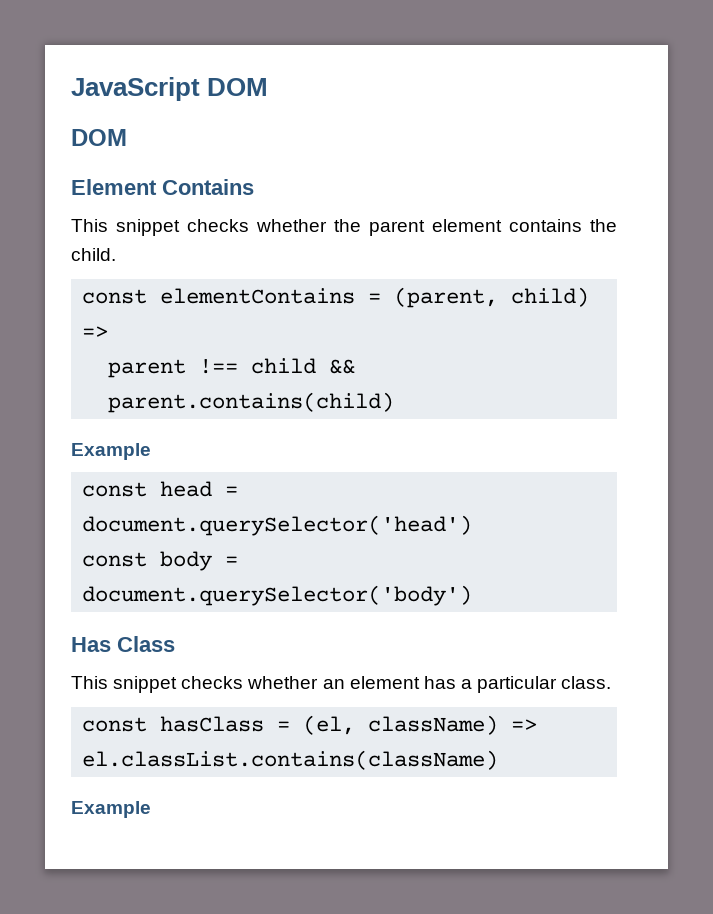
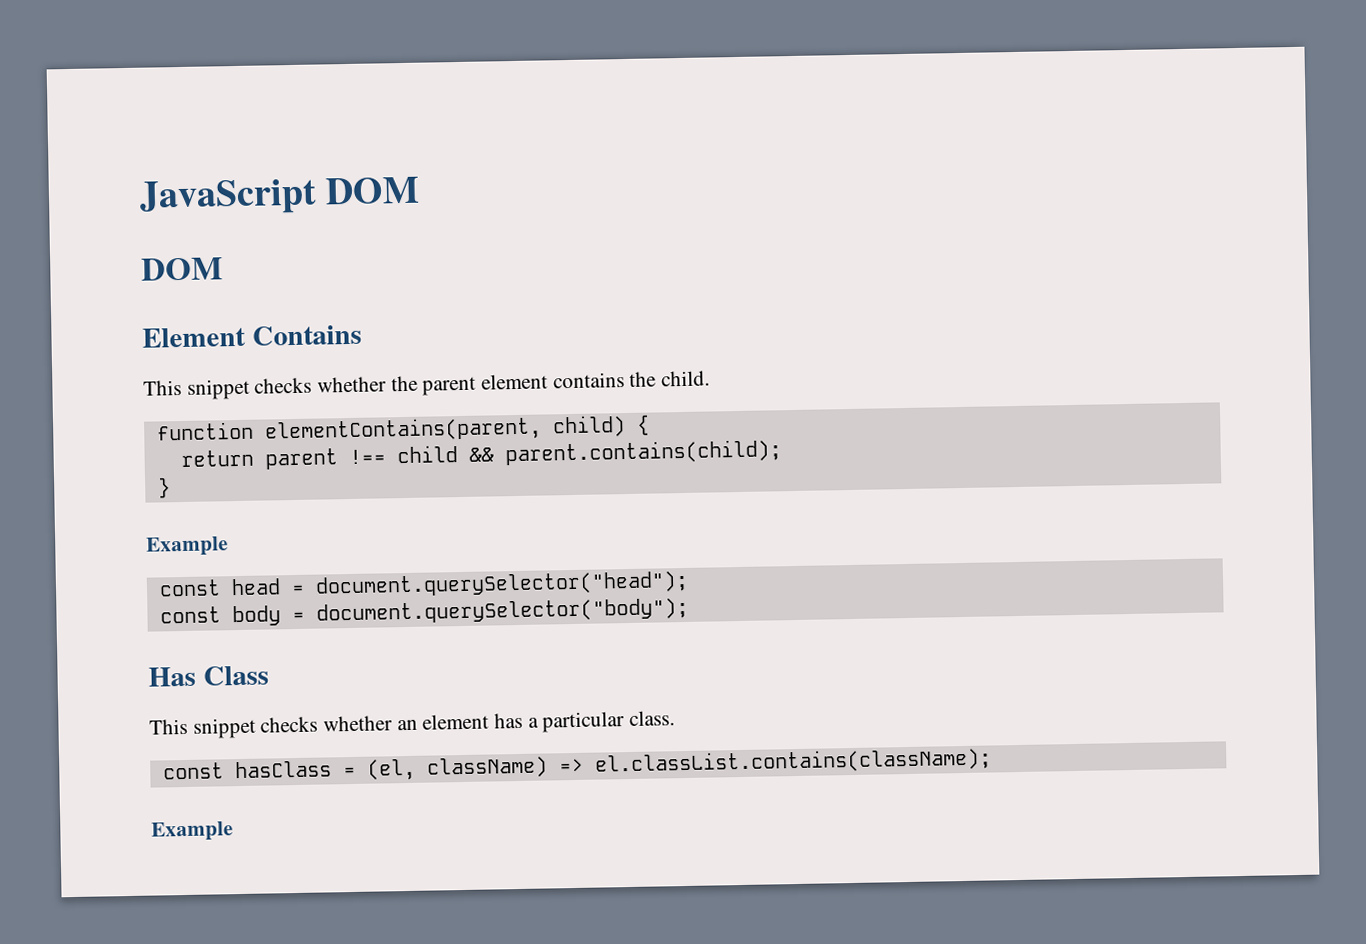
- const elementContains = (parent, child) =>
- parent !== child && parent.contains(child)
+ function elementContains(parent, child) {
+ return parent !== child && parent.contains(child);
+ }
- const head = document.querySelector('head')
+ const head = document.querySelector("head");
- const body = document.querySelector('body')
+ const body = document.querySelector("body");
- const hasClass = (el, className) => el.classList.contains(className)
+ const hasClass = (el, className) => el.classList.contains(className);

